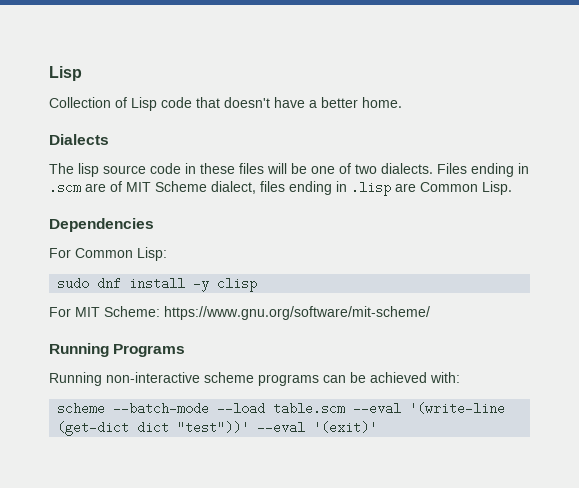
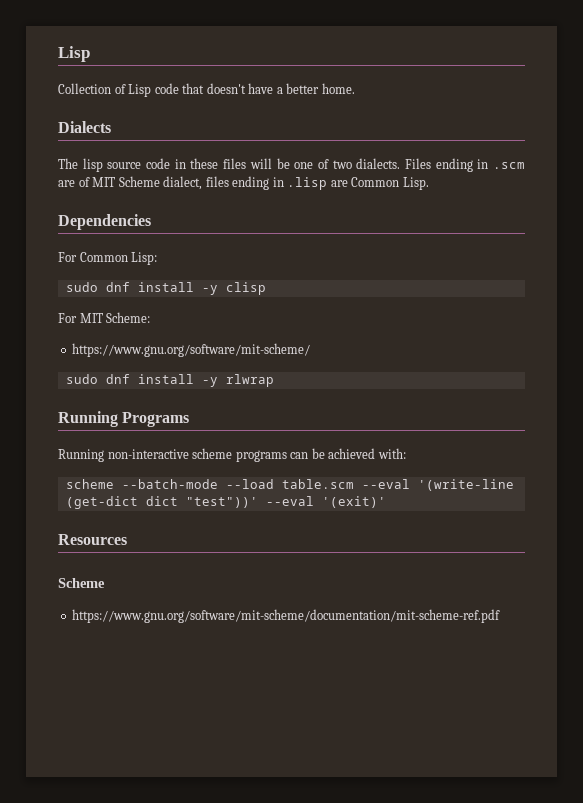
- For MIT Scheme: https://www.gnu.org/software/mit-scheme/
+ For MIT Scheme:
+ https://www.gnu.org/software/mit-scheme/
+ sudo dnf install -y rlwrap
+ Resources
+ Scheme
+ https://www.gnu.org/software/mit-scheme/documentation/mit-scheme-ref.pdf

